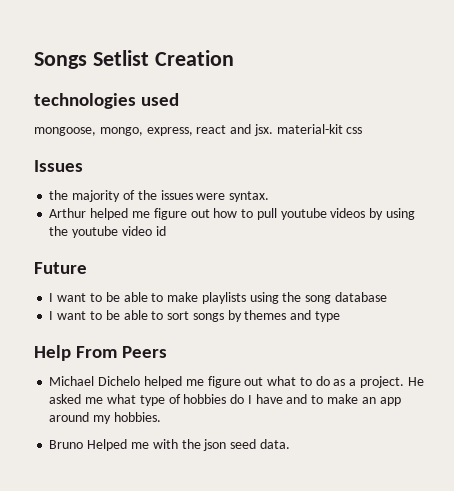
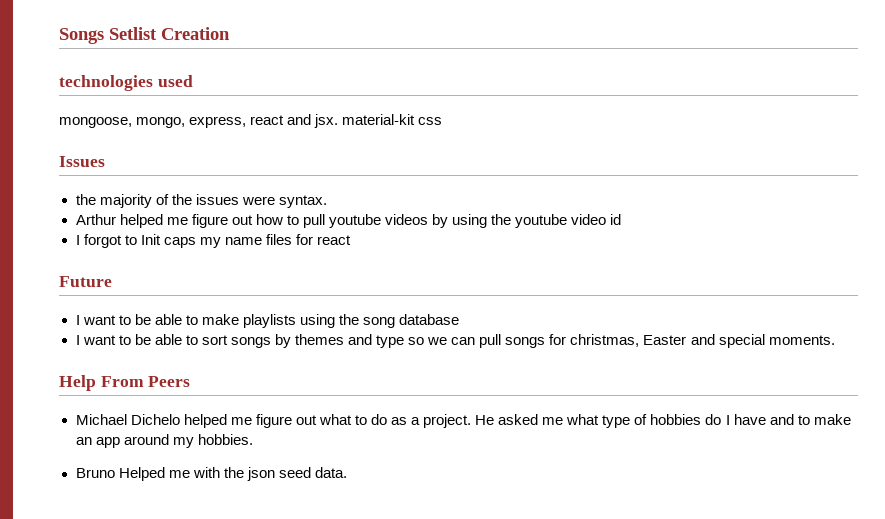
+ I forgot to Init caps my name files for react
- I want to be able to sort songs by themes and type
+ I want to be able to sort songs by themes and type so we can pull songs for christmas, Easter and special moments.

